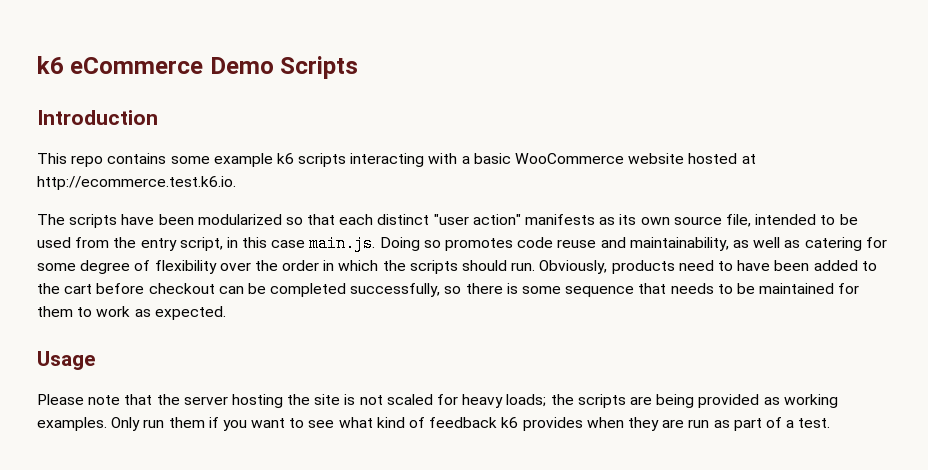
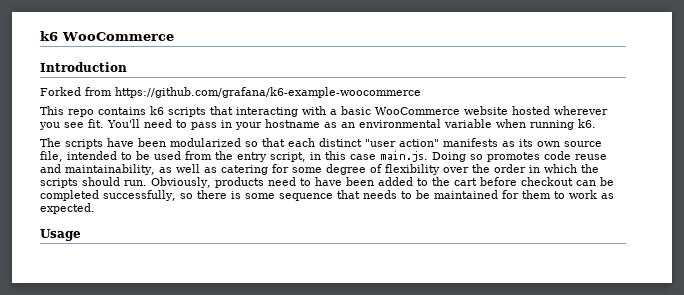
- k6 eCommerce Demo Scripts
+ k6 WooCommerce
  Introduction
+ Forked from https://github.com/grafana/k6-example-woocommerce
- This repo contains some example k6 scripts interacting with a basic WooCommerce website hosted at http://ecommerce.test.k6.io.
+ This repo contains k6 scripts that interacting with a basic WooCommerce website hosted wherever you see fit. You'll need to pass in your hostname as an environmental variable when running k6.
- Please note that the server hosting the site is not scaled for heavy loads; the scripts are being provided as working examples. Only run them if you want to see what kind of feedback k6 provides when they are run as part of a test.

